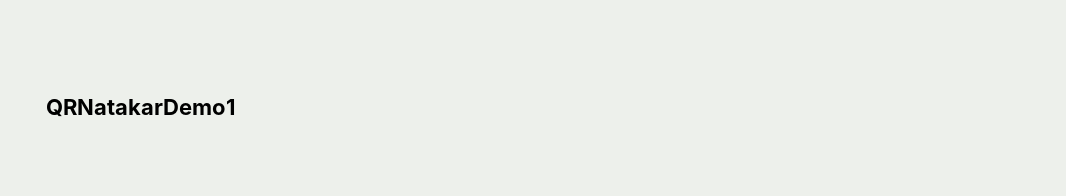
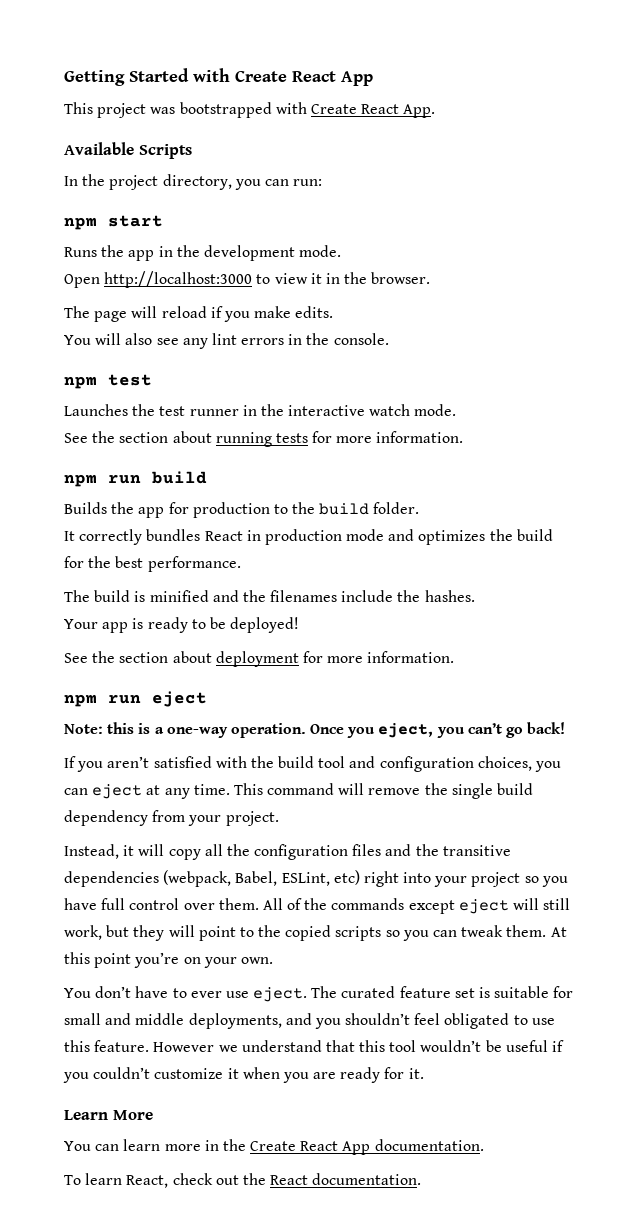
- QRNatakarDemo1
+ Getting Started with Create React App
+ This project was bootstrapped with Create React App.
+ Available Scripts
+ In the project directory, you can run:
+ npm start
+ Runs the app in the development mode.
+ Open http://localhost:3000 to view it in the browser.
+ The page will reload if you make edits.
+ You will also see any lint errors in the console.
+ npm test
+ Launches the test runner in the interactive watch mode.
+ See the section about running tests for more information.
+ npm run build
+ Builds the app for production to the build folder.
+ It correctly bundles React in production mode and optimizes the build for the best performance.
+ The build is minified and the filenames include the hashes.
+ Your app is ready to be deployed!
+ See the section about deployment for more information.
+ npm run eject
+ Note: this is a one-way operation. Once you eject, you can’t go back!
+ If you aren’t satisfied with the build tool and configuration choices, you can eject at any time. This command will remove the single build dependency from your project.
+ Instead, it will copy all the configuration files and the transitive dependencies (webpack, Babel, ESLint, etc) right into your project so you have full control over them. All of the commands except eject will still work, but they will point to the copied scripts so you can tweak them. At this point you’re on your own.
+ You don’t have to ever use eject. The curated feature set is suitable for small and middle deployments, and you shouldn’t feel obligated to use this feature. However we understand that this tool wouldn’t be useful if you couldn’t customize it when you are ready for it.
+ Learn More
+ You can learn more in the Create React App documentation.
+ To learn React, check out the React documentation.

